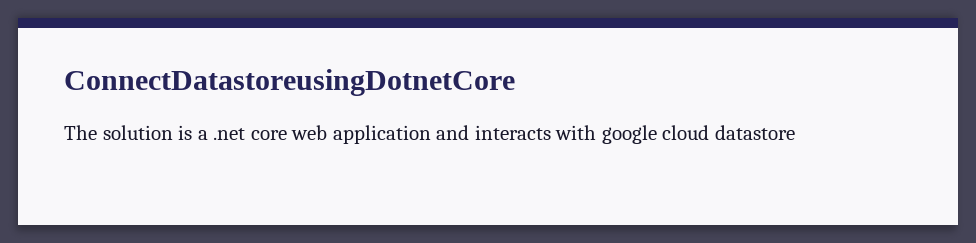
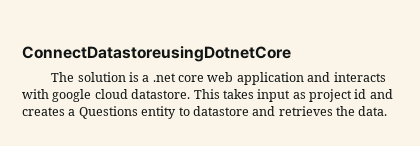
- The solution is a .net core web application and interacts with google cloud datastore
+ The solution is a .net core web application and interacts with google cloud datastore. This takes input as project id and creates a Questions entity to datastore and retrieves the data.

